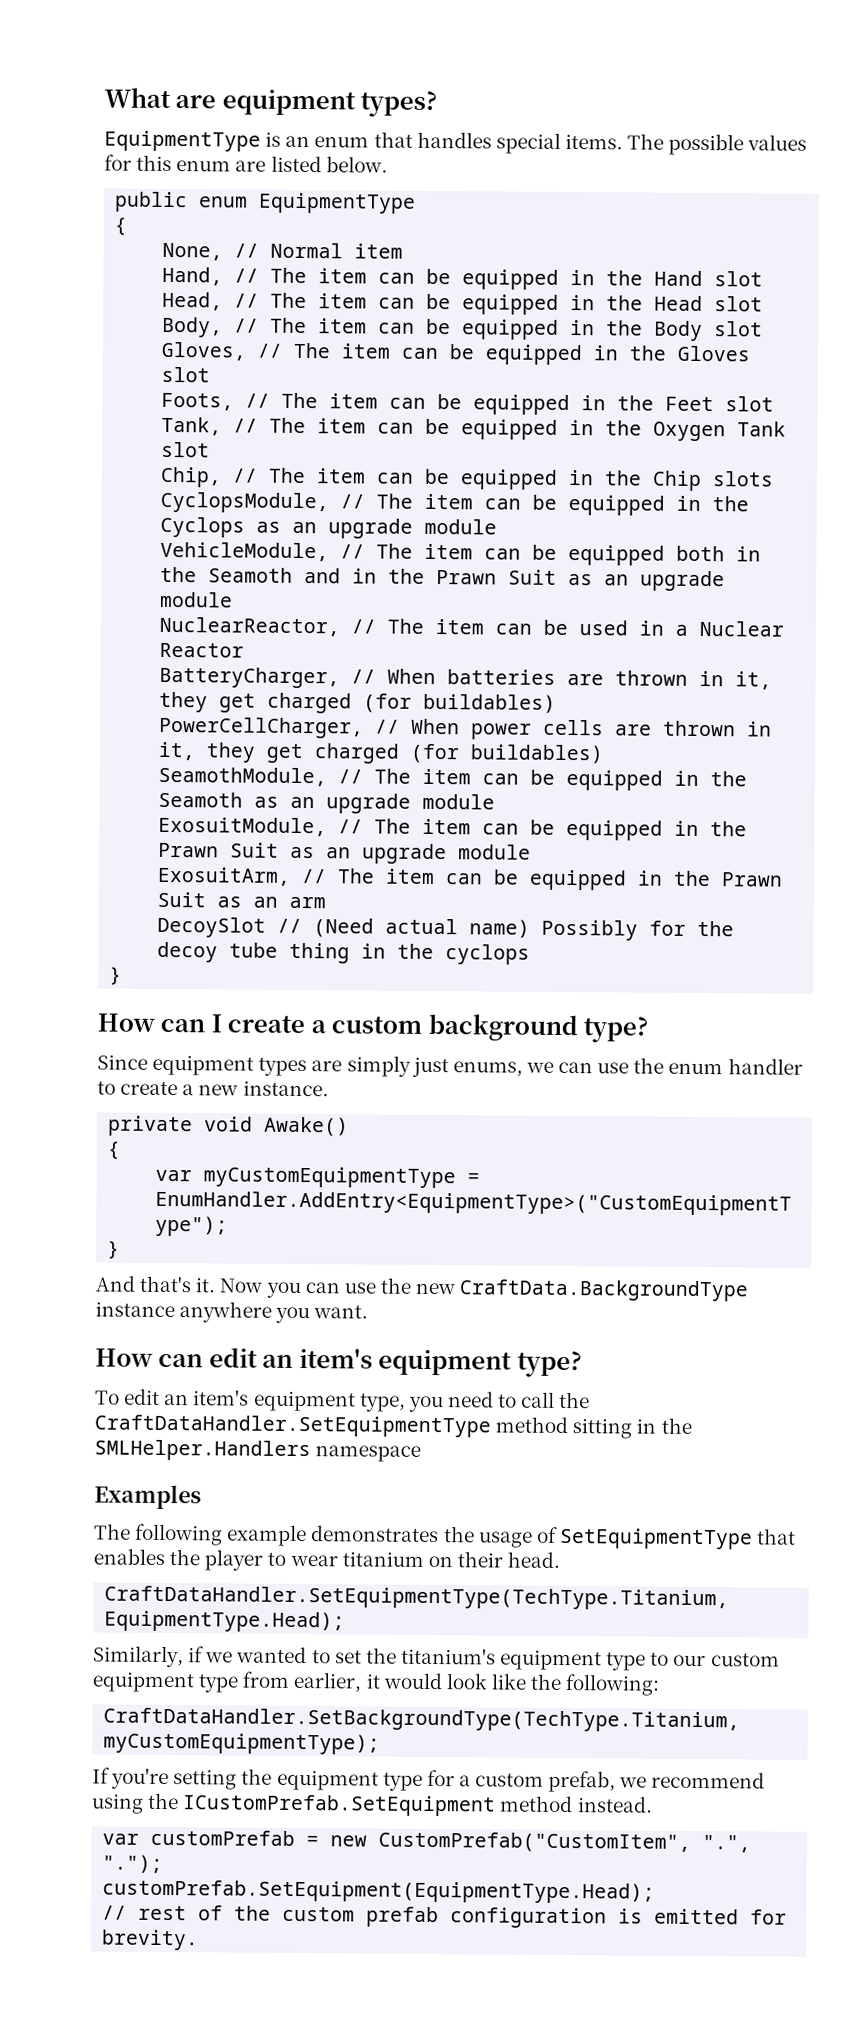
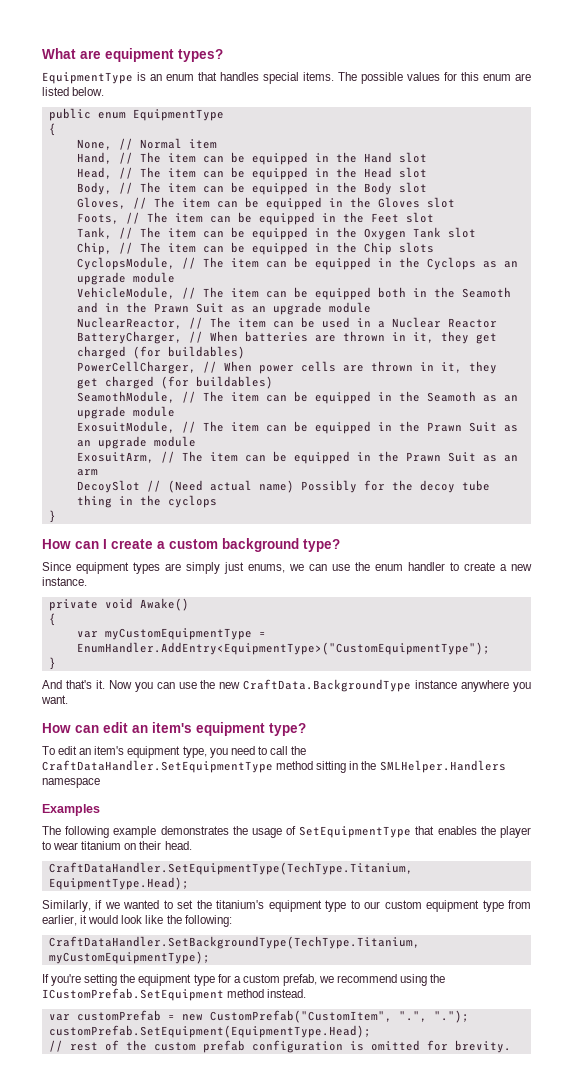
- // rest of the custom prefab configuration is emitted for brevity.
+ // rest of the custom prefab configuration is omitted for brevity.

